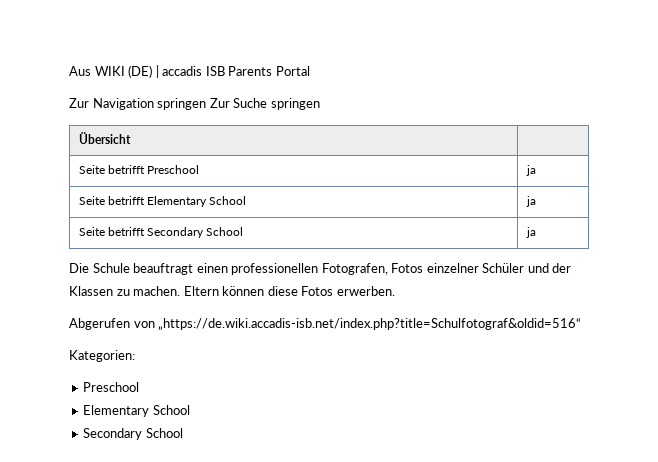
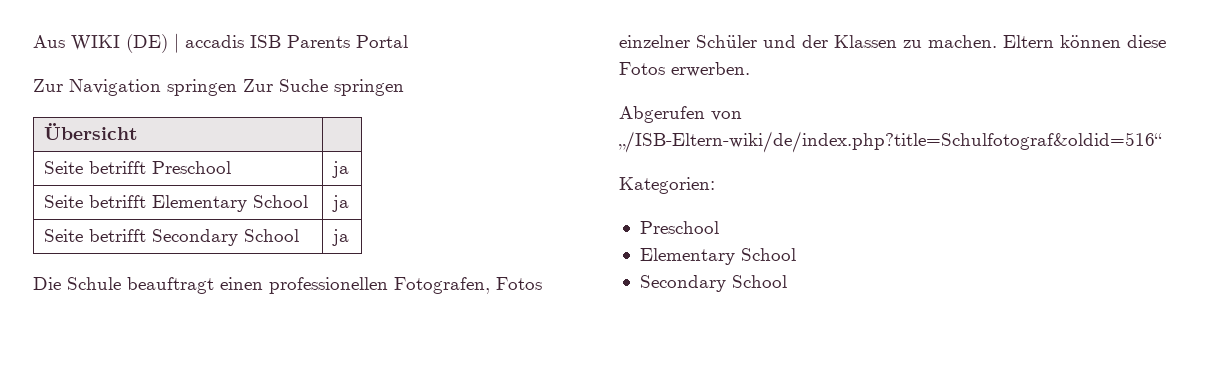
- Abgerufen von „https://de.wiki.accadis-isb.net/index.php?title=Schulfotograf&oldid=516“
+ Abgerufen von „/ISB-Eltern-wiki/de/index.php?title=Schulfotograf&oldid=516“

